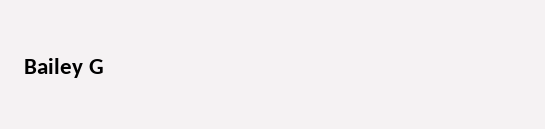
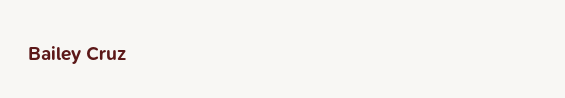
- Bailey G
+ Bailey Cruz

